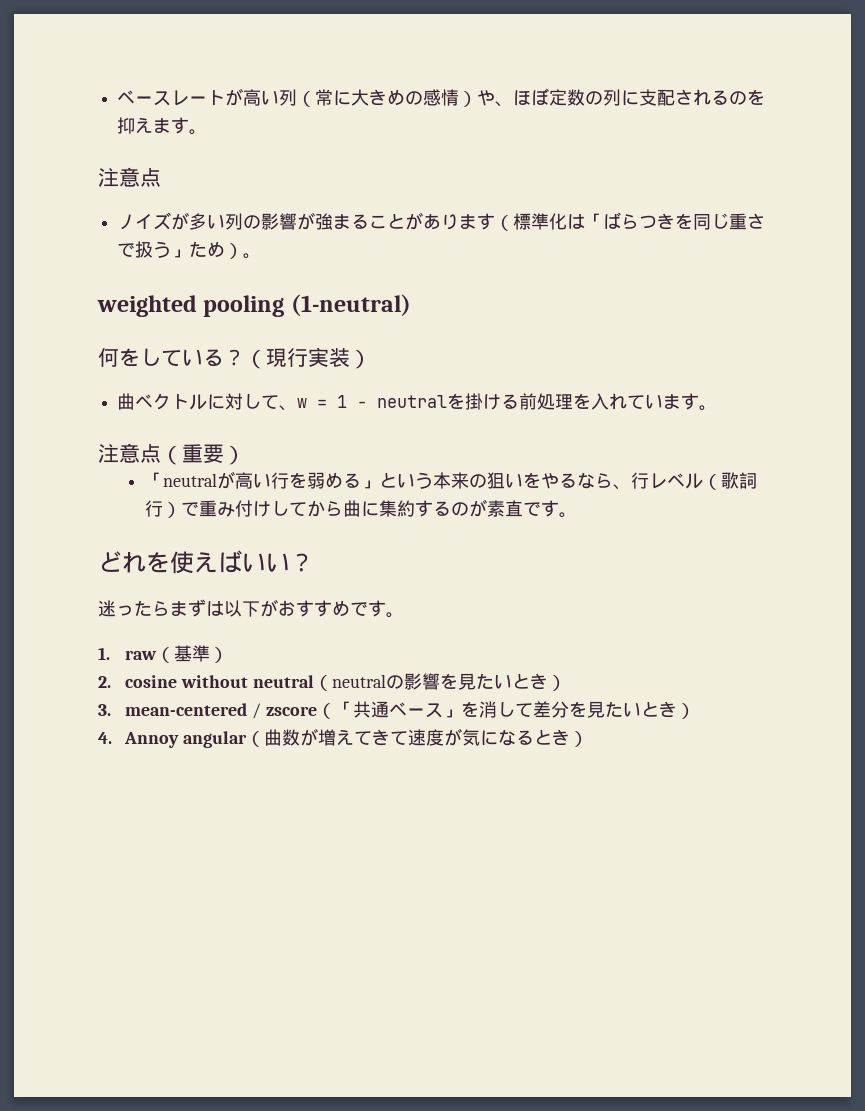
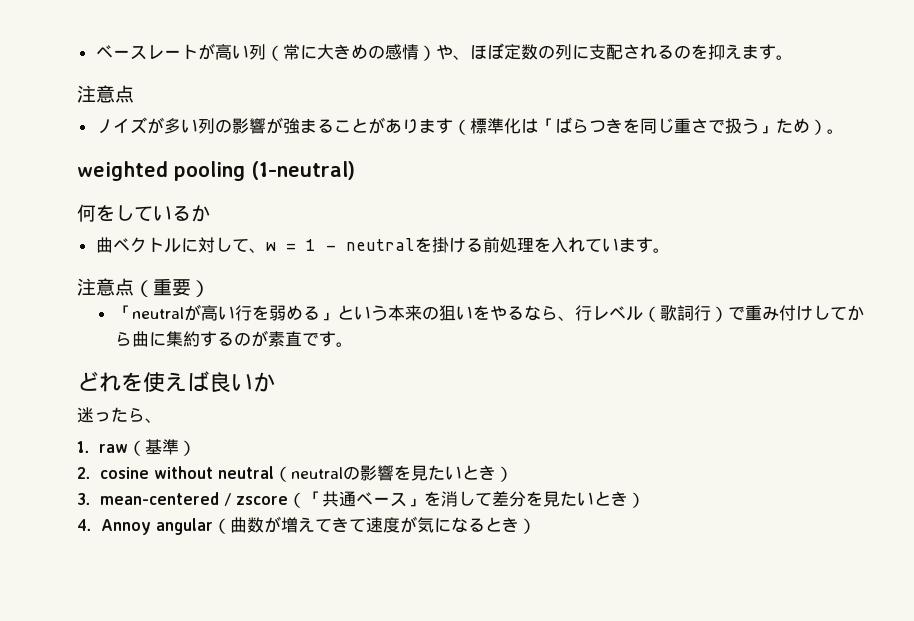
- 何をしている？（現行実装）
+ 何をしているか
- どれを使えばいい？
+ どれを使えば良いか
- 迷ったらまずは以下がおすすめです。
+ 迷ったら、

